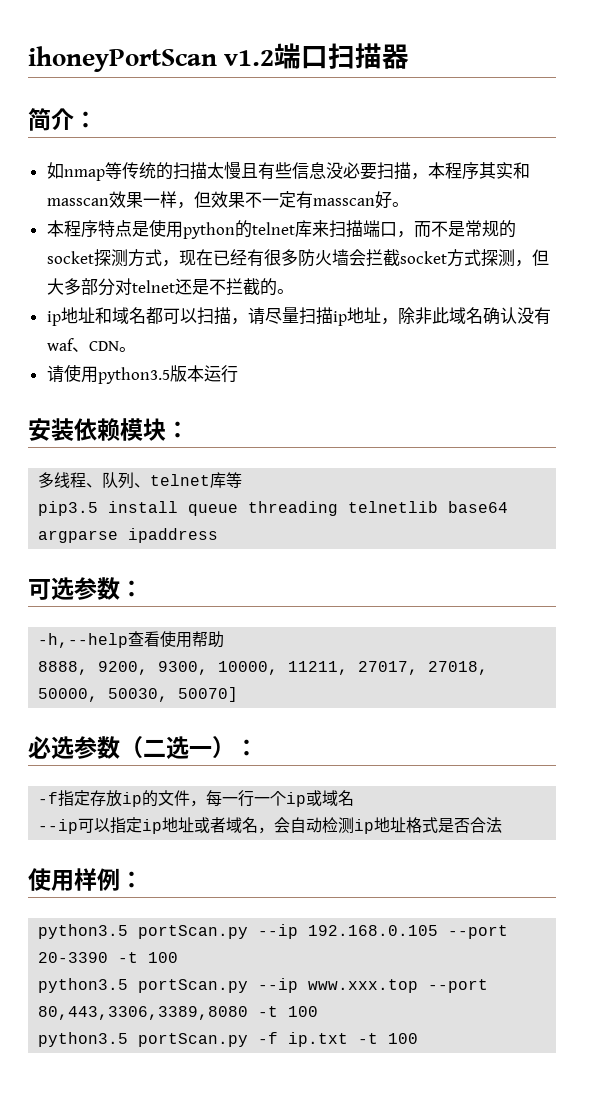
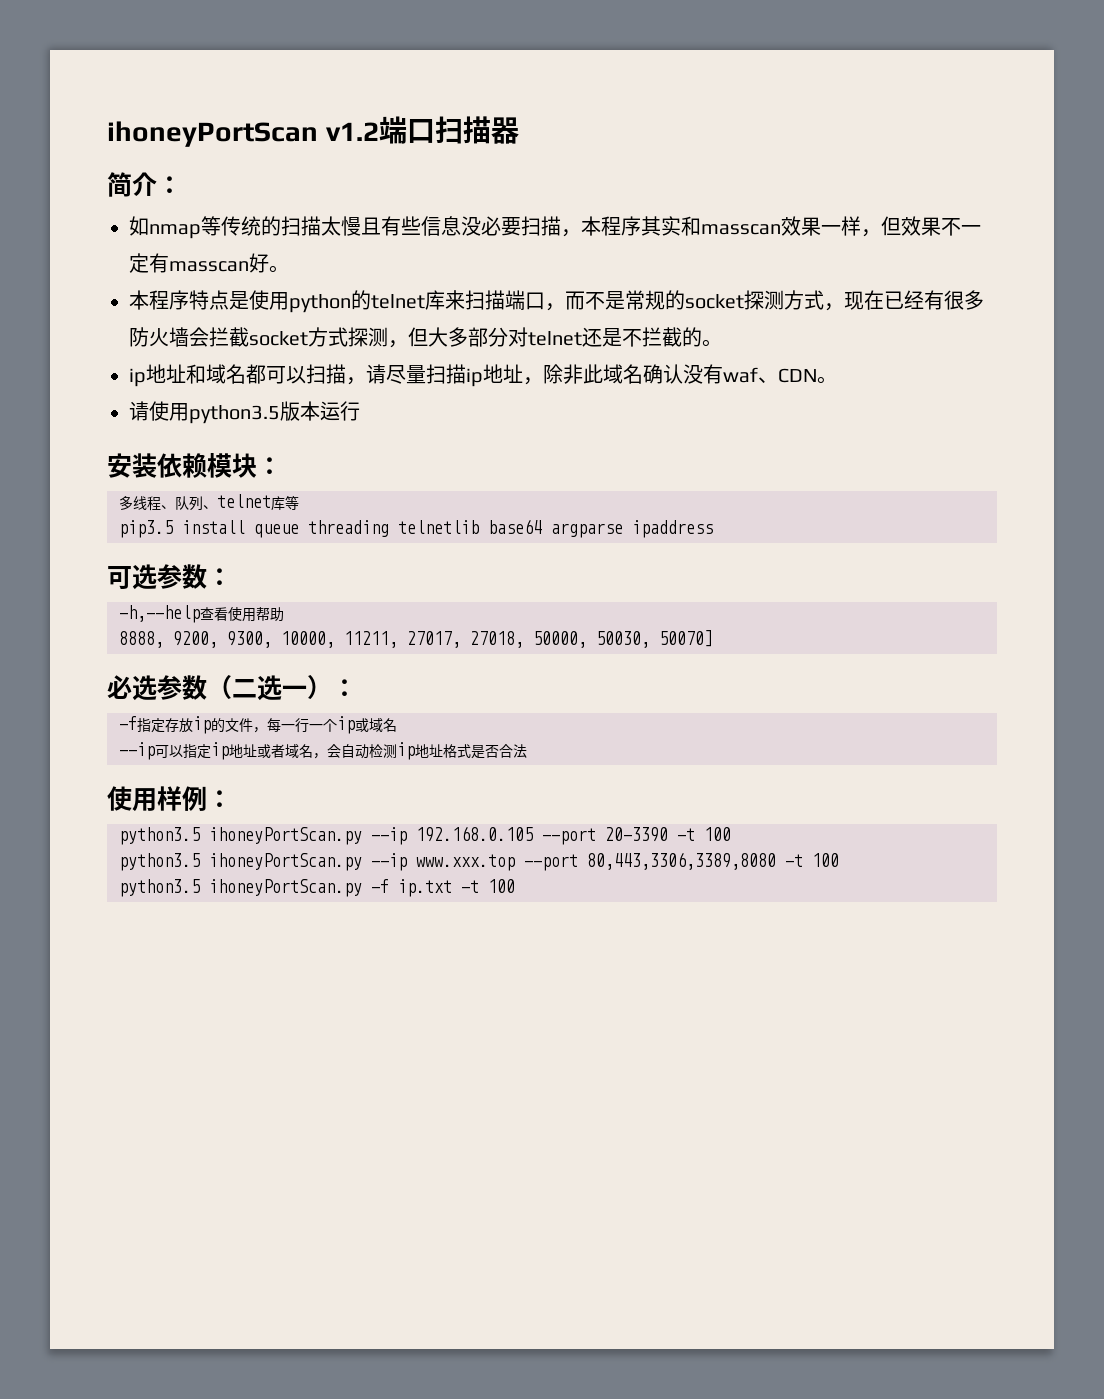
- python3.5 portScan.py --ip 192.168.0.105 --port 20-3390 -t 100
+ python3.5 ihoneyPortScan.py --ip 192.168.0.105 --port 20-3390 -t 100
- python3.5 portScan.py --ip www.xxx.top --port 80,443,3306,3389,8080 -t 100
+ python3.5 ihoneyPortScan.py --ip www.xxx.top --port 80,443,3306,3389,8080 -t 100
- python3.5 portScan.py -f ip.txt -t 100
+ python3.5 ihoneyPortScan.py -f ip.txt -t 100

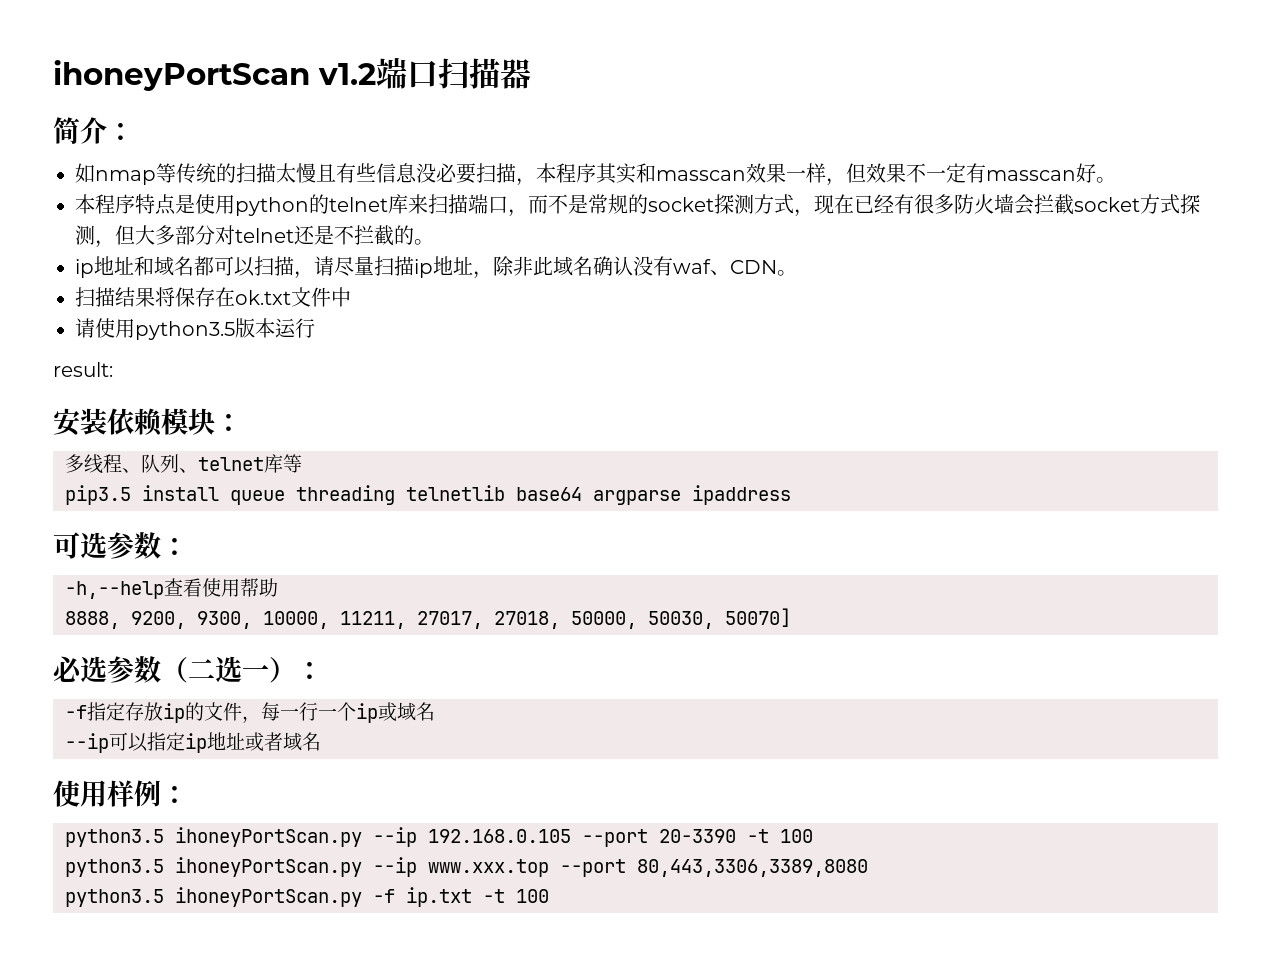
+ 扫描结果将保存在ok.txt文件中
+ result:
- --ip可以指定ip地址或者域名，会自动检测ip地址格式是否合法
+ --ip可以指定ip地址或者域名
- python3.5 ihoneyPortScan.py --ip www.xxx.top --port 80,443,3306,3389,8080 -t 100
+ python3.5 ihoneyPortScan.py --ip www.xxx.top --port 80,443,3306,3389,8080

